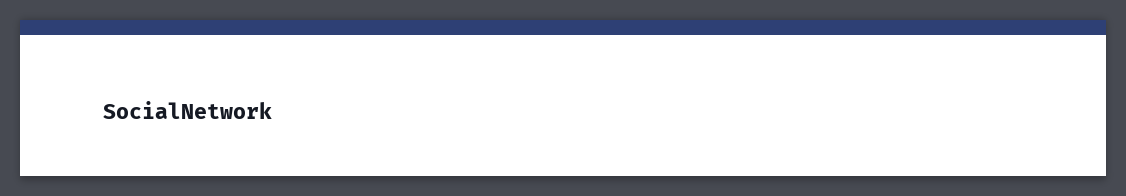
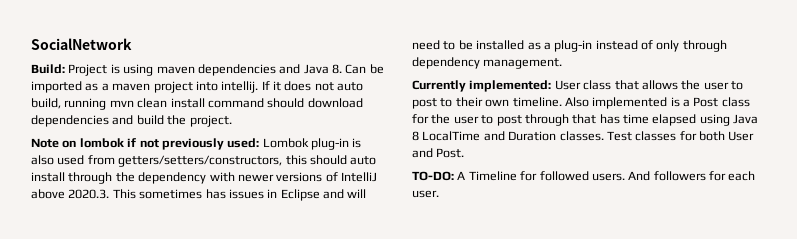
+ Build: Project is using maven dependencies and Java 8. Can be imported as a maven project into intellij. If it does not auto build, running mvn clean install command should download dependencies and build the project.
+ Note on lombok if not previously used: Lombok plug-in is also used from getters/setters/constructors, this should auto install through the dependency with newer versions of IntelliJ above 2020.3. This sometimes has issues in Eclipse and will need to be installed as a plug-in instead of only through dependency management.
+ Currently implemented: User class that allows the user to post to their own timeline. Also implemented is a Post class for the user to post through that has time elapsed using Java 8 LocalTime and Duration classes. Test classes for both User and Post.
+ TO-DO: A Timeline for followed users. And followers for each user.

